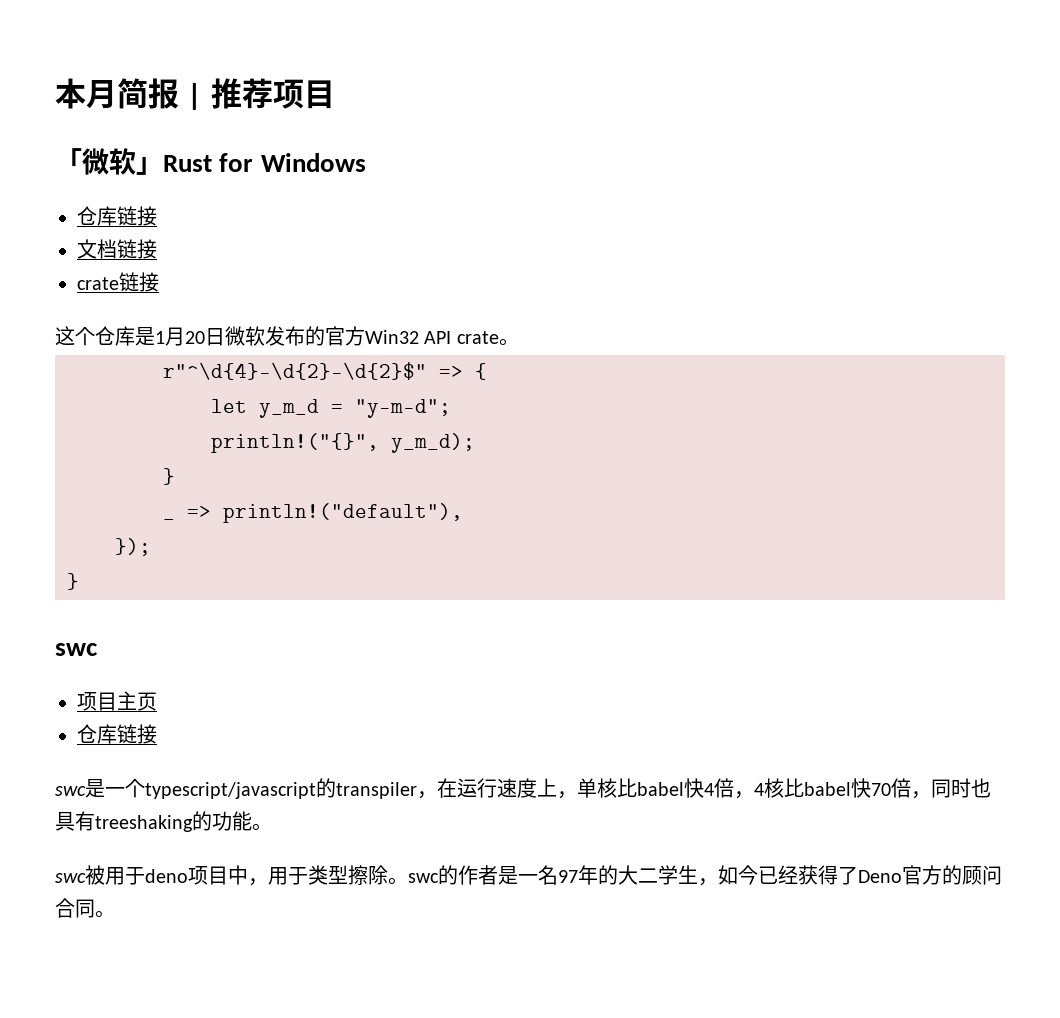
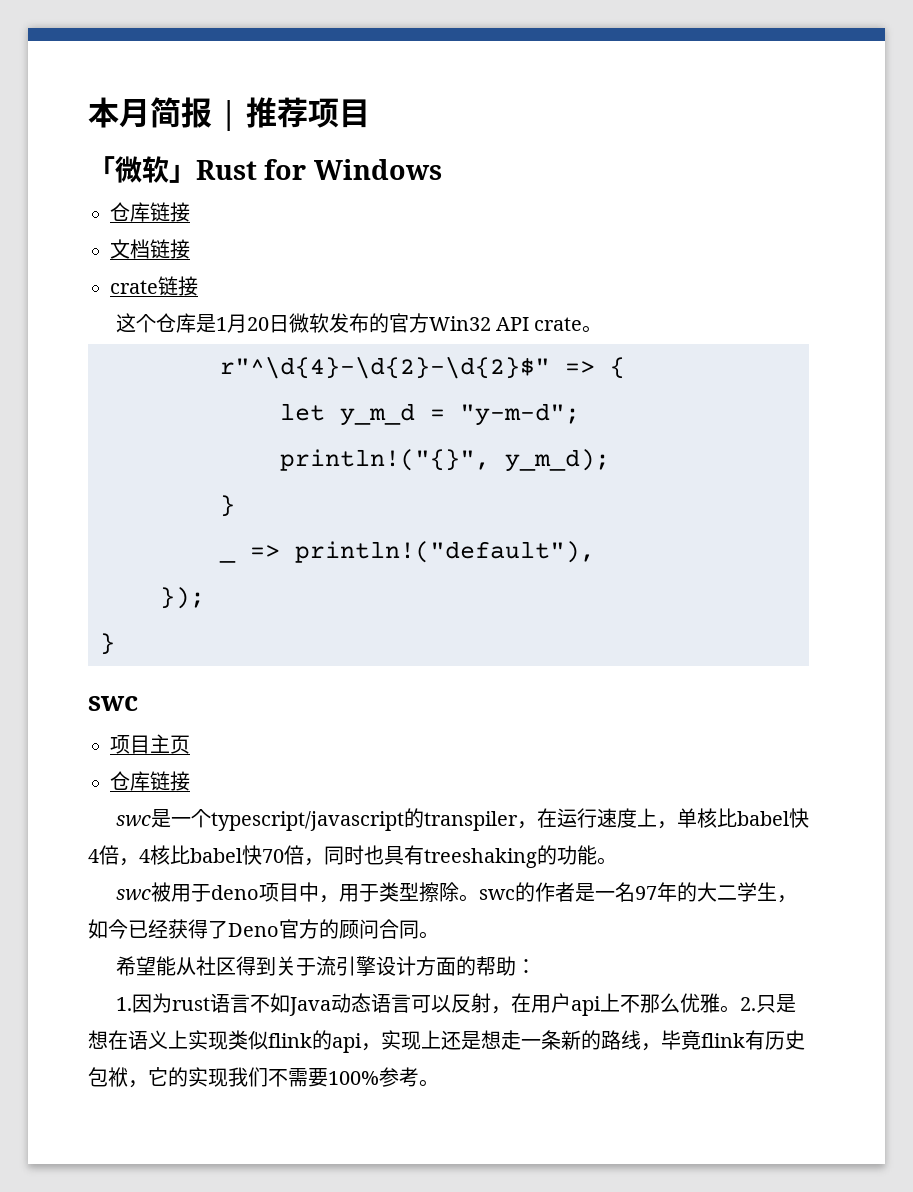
+ 希望能从社区得到关于流引擎设计方面的帮助：
+ 1.因为rust语言不如Java动态语言可以反射，在用户api上不那么优雅。2.只是想在语义上实现类似flink的api，实现上还是想走一条新的路线，毕竟flink有历史包袱，它的实现我们不需要100%参考。

